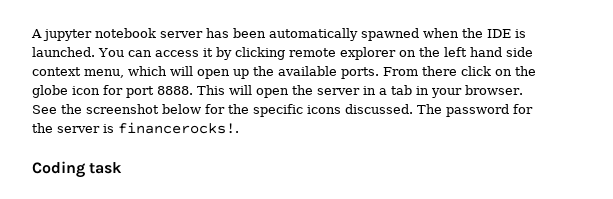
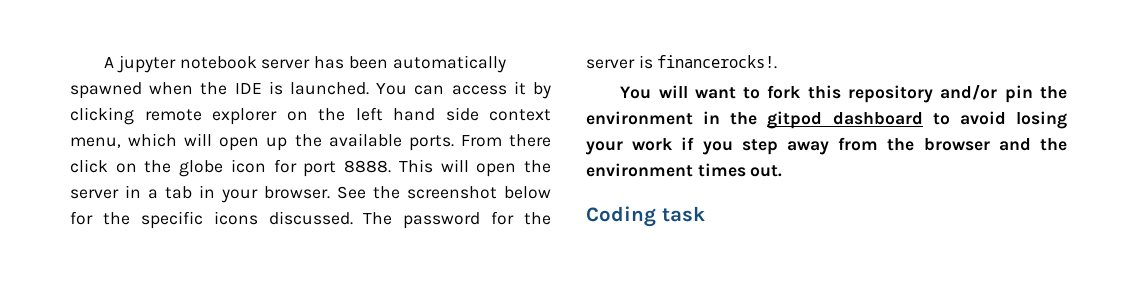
+ You will want to fork this repository and/or pin the environment in the gitpod dashboard to avoid losing your work if you step away from the browser and the environment times out.

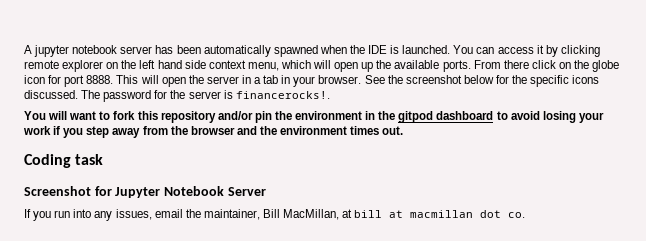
+ Screenshot for Jupyter Notebook Server
+ If you run into any issues, email the maintainer, Bill MacMillan, at bill at macmillan dot co.

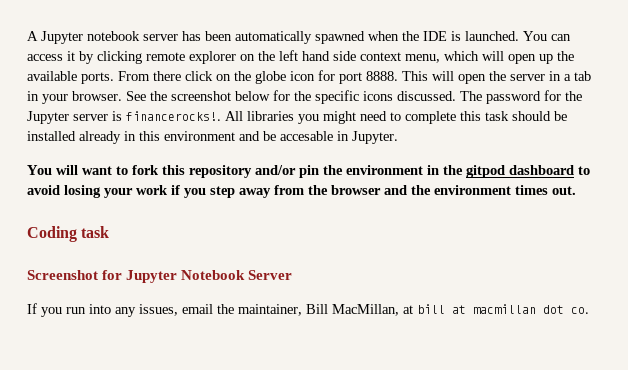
- A jupyter notebook server has been automatically spawned when the IDE is launched.
+ A Jupyter notebook server has been automatically spawned when the IDE is launched.
- The password for the server is financerocks!.
+ The password for the Jupyter server is financerocks!. All libraries you might need to complete this task should be installed already in this environment and be accesable in Jupyter.

